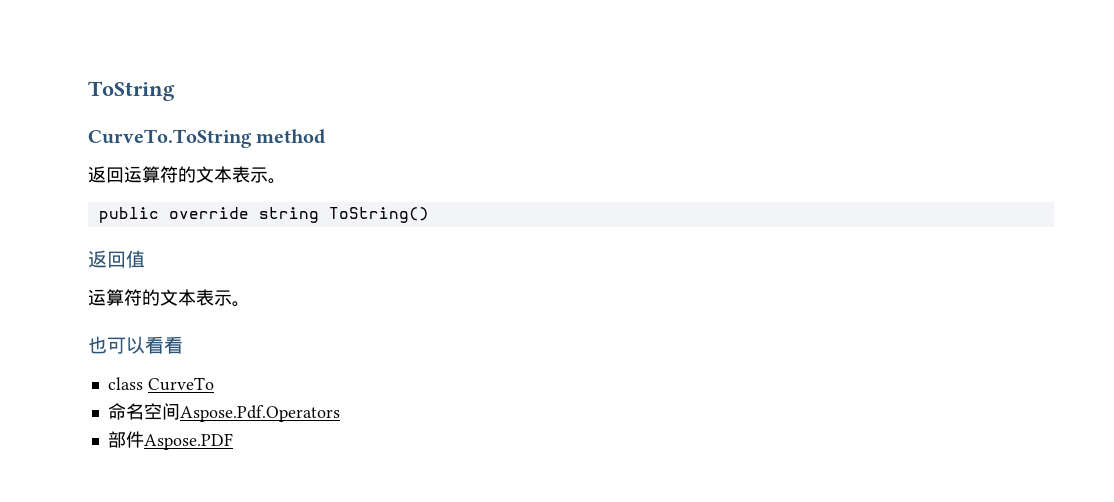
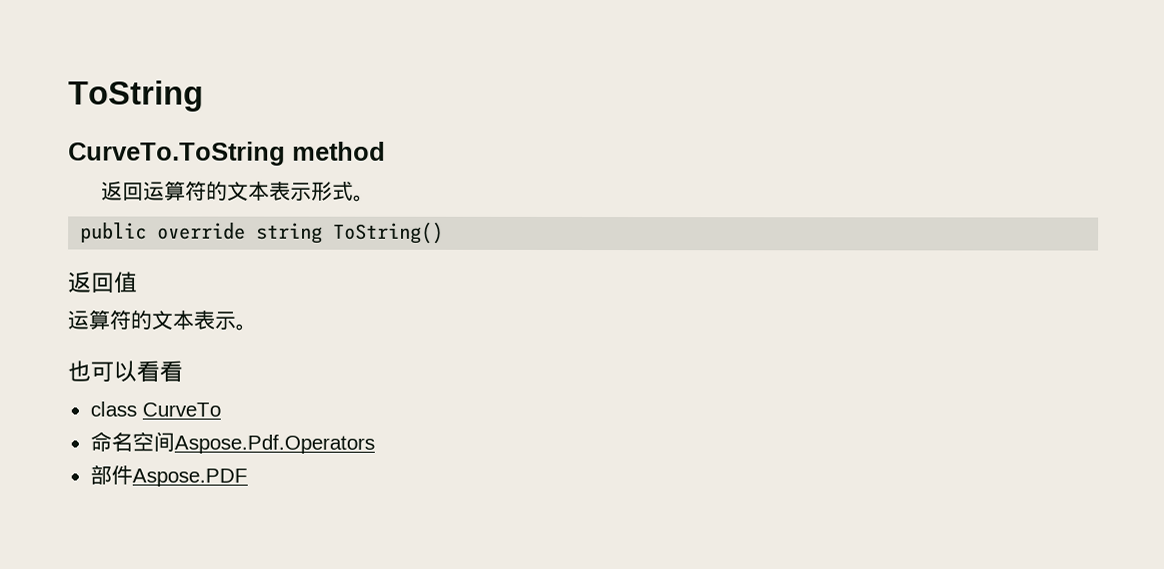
- 返回运算符的文本表示。
+ 返回运算符的文本表示形式。

